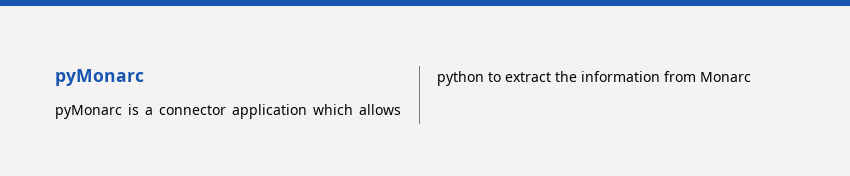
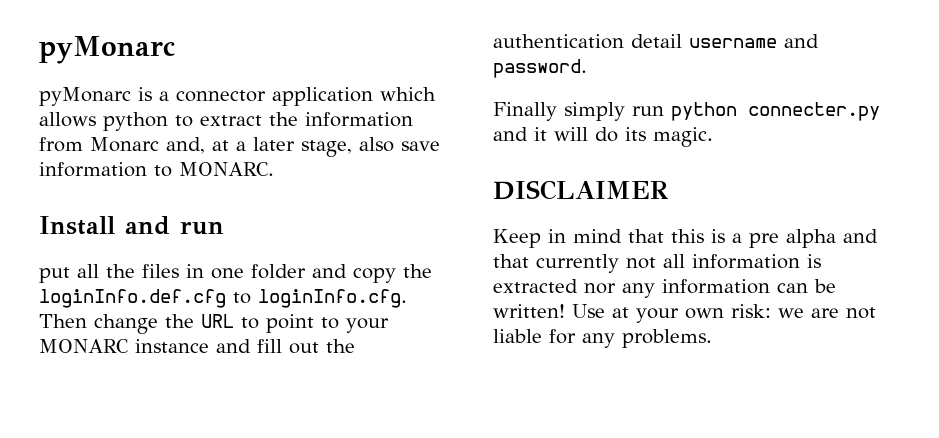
- pyMonarc is a connector application which allows python to extract the information from Monarc
+ pyMonarc is a connector application which allows python to extract the information from Monarc and, at a later stage, also save information to MONARC.
+ Install and run
+ put all the files in one folder and copy the loginInfo.def.cfg to loginInfo.cfg. Then change the URL to point to your MONARC instance and fill out the authentication detail username and password.
+ Finally simply run python connecter.py and it will do its magic.
+ DISCLAIMER
+ Keep in mind that this is a pre alpha and that currently not all information is extracted nor any information can be written! Use at your own risk: we are not liable for any problems.

